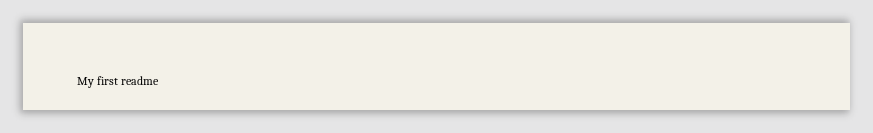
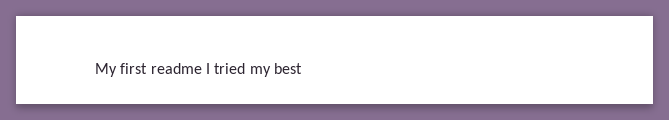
- My first readme
+ My first readme I tried my best

